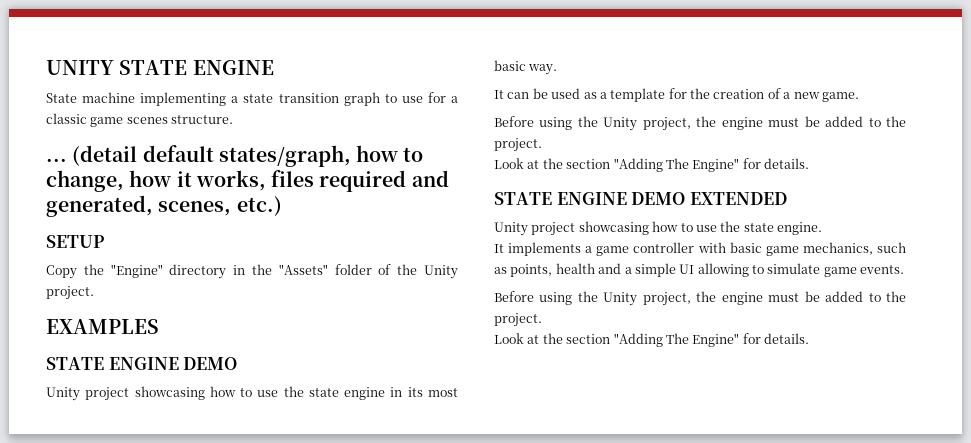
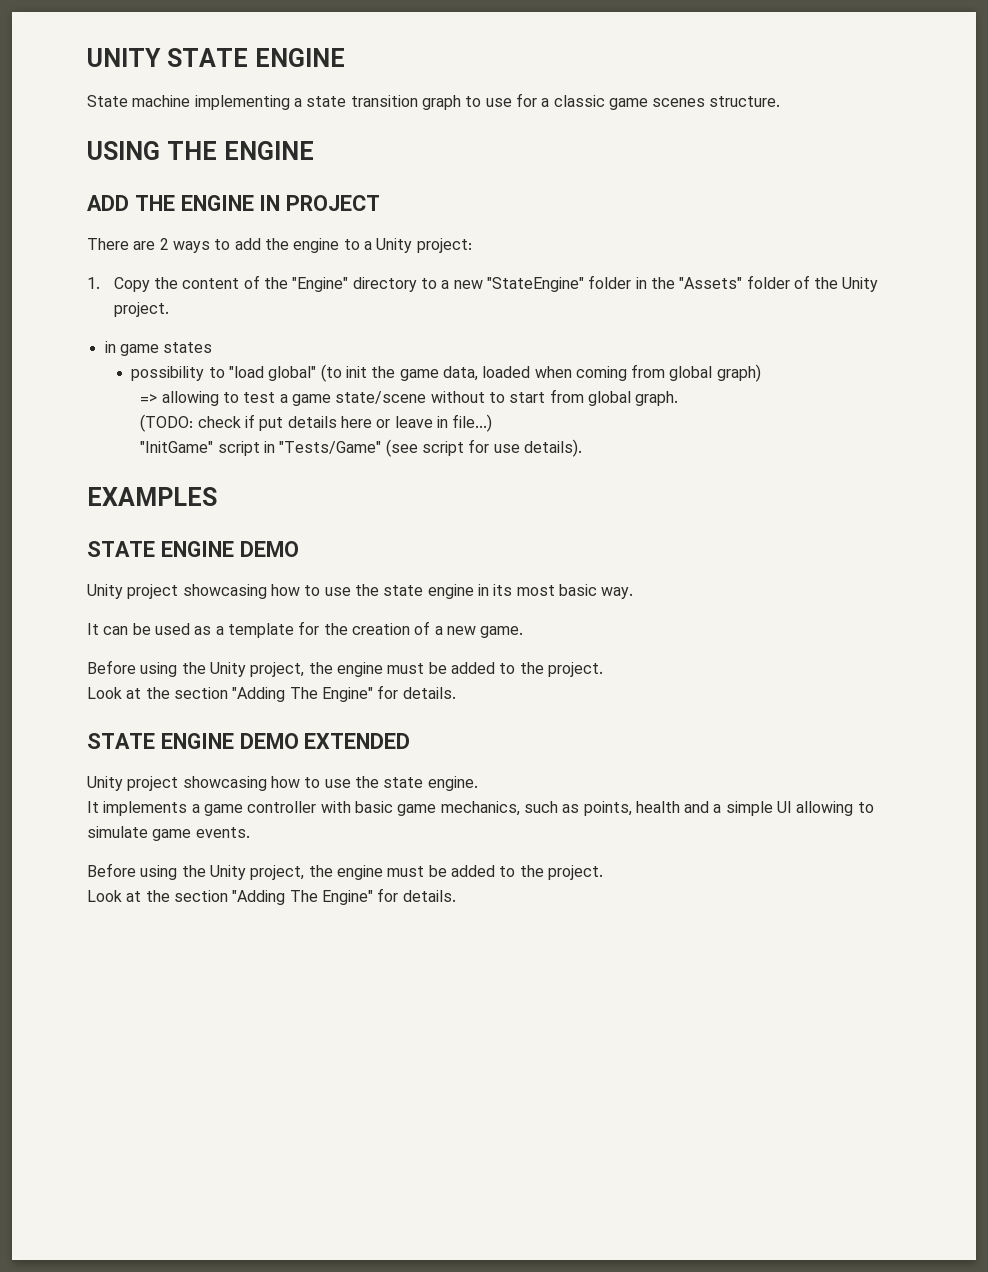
- ... (detail default states/graph, how to change, how it works, files required and generated, scenes, etc.)
- SETUP
- Copy the "Engine" directory in the "Assets" folder of the Unity project.
+ USING THE ENGINE
+ ADD THE ENGINE IN PROJECT
+ There are 2 ways to add the engine to a Unity project:
+ 1. Copy the content of the "Engine" directory to a new "StateEngine" folder in the "Assets" folder of the Unity project.
+ in game states
+ possibility to "load global" (to init the game data, loaded when coming from global graph)
+ => allowing to test a game state/scene without to start from global graph.
+ (TODO: check if put details here or leave in file...)
+ "InitGame" script in "Tests/Game" (see script for use details).

